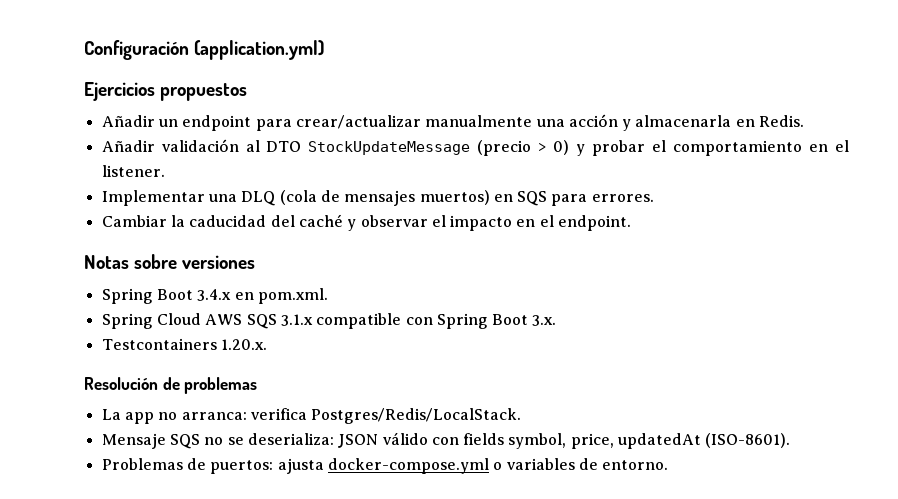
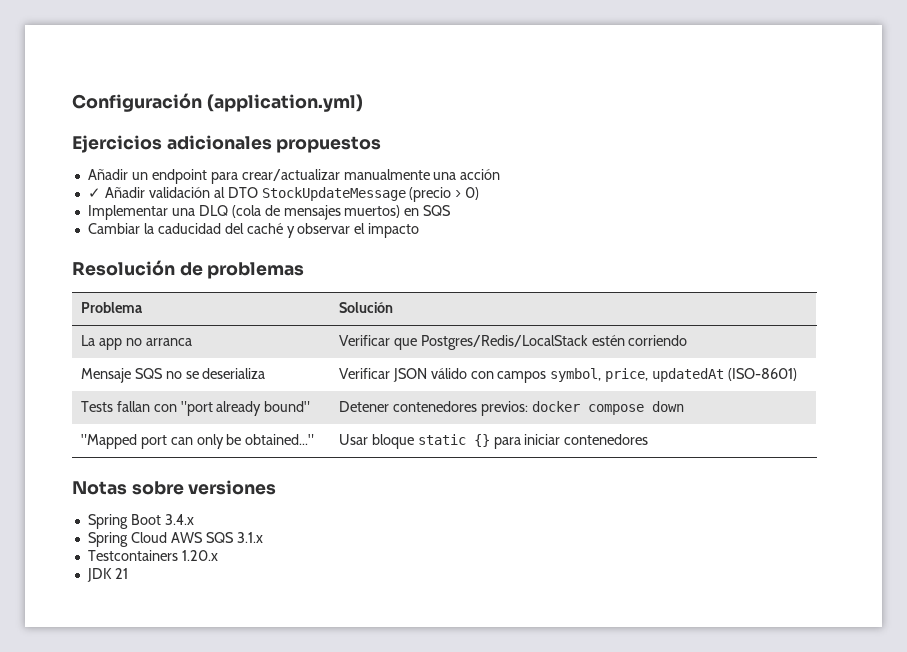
- Ejercicios propuestos
+ Ejercicios adicionales propuestos
- Añadir un endpoint para crear/actualizar manualmente una acción y almacenarla en Redis.
- Añadir validación al DTO StockUpdateMessage (precio > 0) y probar el comportamiento en el listener.
+ Añadir un endpoint para crear/actualizar manualmente una acción
+ ✓ Añadir validación al DTO StockUpdateMessage (precio > 0)
- Implementar una DLQ (cola de mensajes muertos) en SQS para errores.
+ Implementar una DLQ (cola de mensajes muertos) en SQS
- Cambiar la caducidad del caché y observar el impacto en el endpoint.
+ Cambiar la caducidad del caché y observar el impacto
+ Resolución de problemas
+ Problema | Solución
+ La app no arranca | Verificar que Postgres/Redis/LocalStack estén corriendo
+ Mensaje SQS no se deserializa | Verificar JSON válido con campos symbol, price, updatedAt (ISO-8601)
+ Tests fallan con "port already bound" | Detener contenedores previos: docker compose down
+ "Mapped port can only be obtained..." | Usar bloque static {} para iniciar contenedores
- Spring Boot 3.4.x en pom.xml.
+ Spring Boot 3.4.x
- Spring Cloud AWS SQS 3.1.x compatible con Spring Boot 3.x.
- Testcontainers 1.20.x.
- Resolución de problemas
- La app no arranca: verifica Postgres/Redis/LocalStack.
- Mensaje SQS no se deserializa: JSON válido con fields symbol, price, updatedAt (ISO-8601).
- Problemas de puertos: ajusta docker-compose.yml o variables de entorno.
+ Spring Cloud AWS SQS 3.1.x
+ Testcontainers 1.20.x
+ JDK 21

